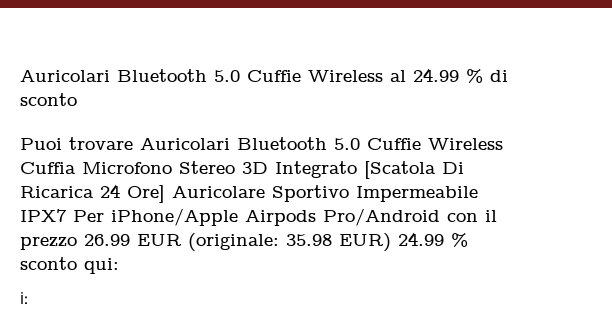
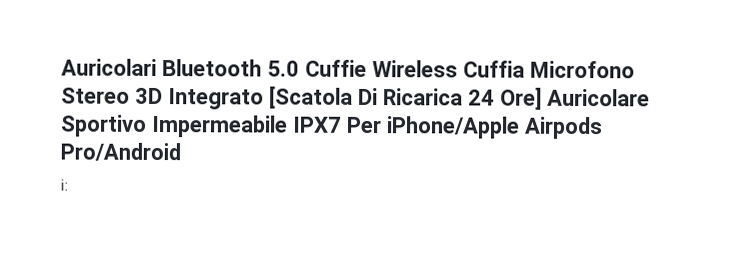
- Auricolari Bluetooth 5.0 Cuffie Wireless al 24.99 % di sconto
- Puoi trovare Auricolari Bluetooth 5.0 Cuffie Wireless Cuffia Microfono Stereo 3D Integrato [Scatola Di Ricarica 24 Ore] Auricolare Sportivo Impermeabile IPX7 Per iPhone/Apple Airpods Pro/Android con il prezzo 26.99 EUR (originale: 35.98 EUR) 24.99 % sconto qui:
+ Auricolari Bluetooth 5.0 Cuffie Wireless Cuffia Microfono Stereo 3D Integrato [Scatola Di Ricarica 24 Ore] Auricolare Sportivo Impermeabile IPX7 Per iPhone/Apple Airpods Pro/Android

